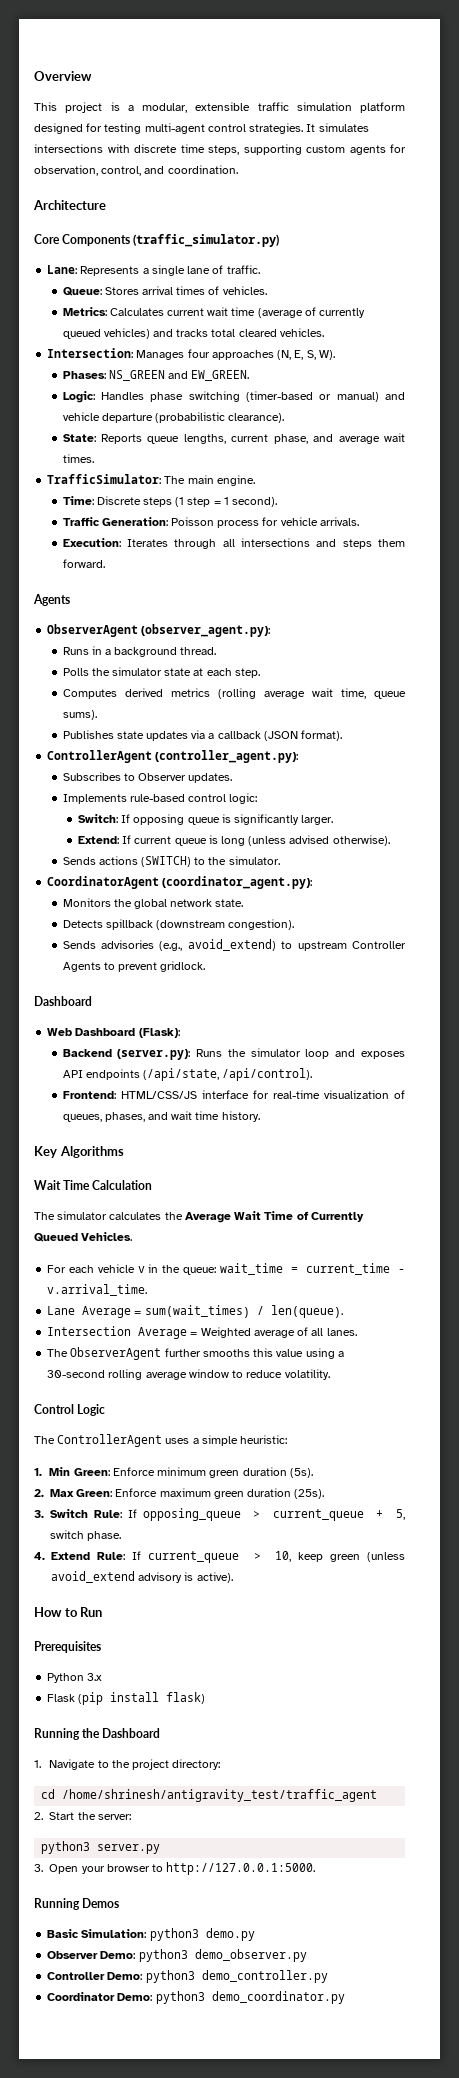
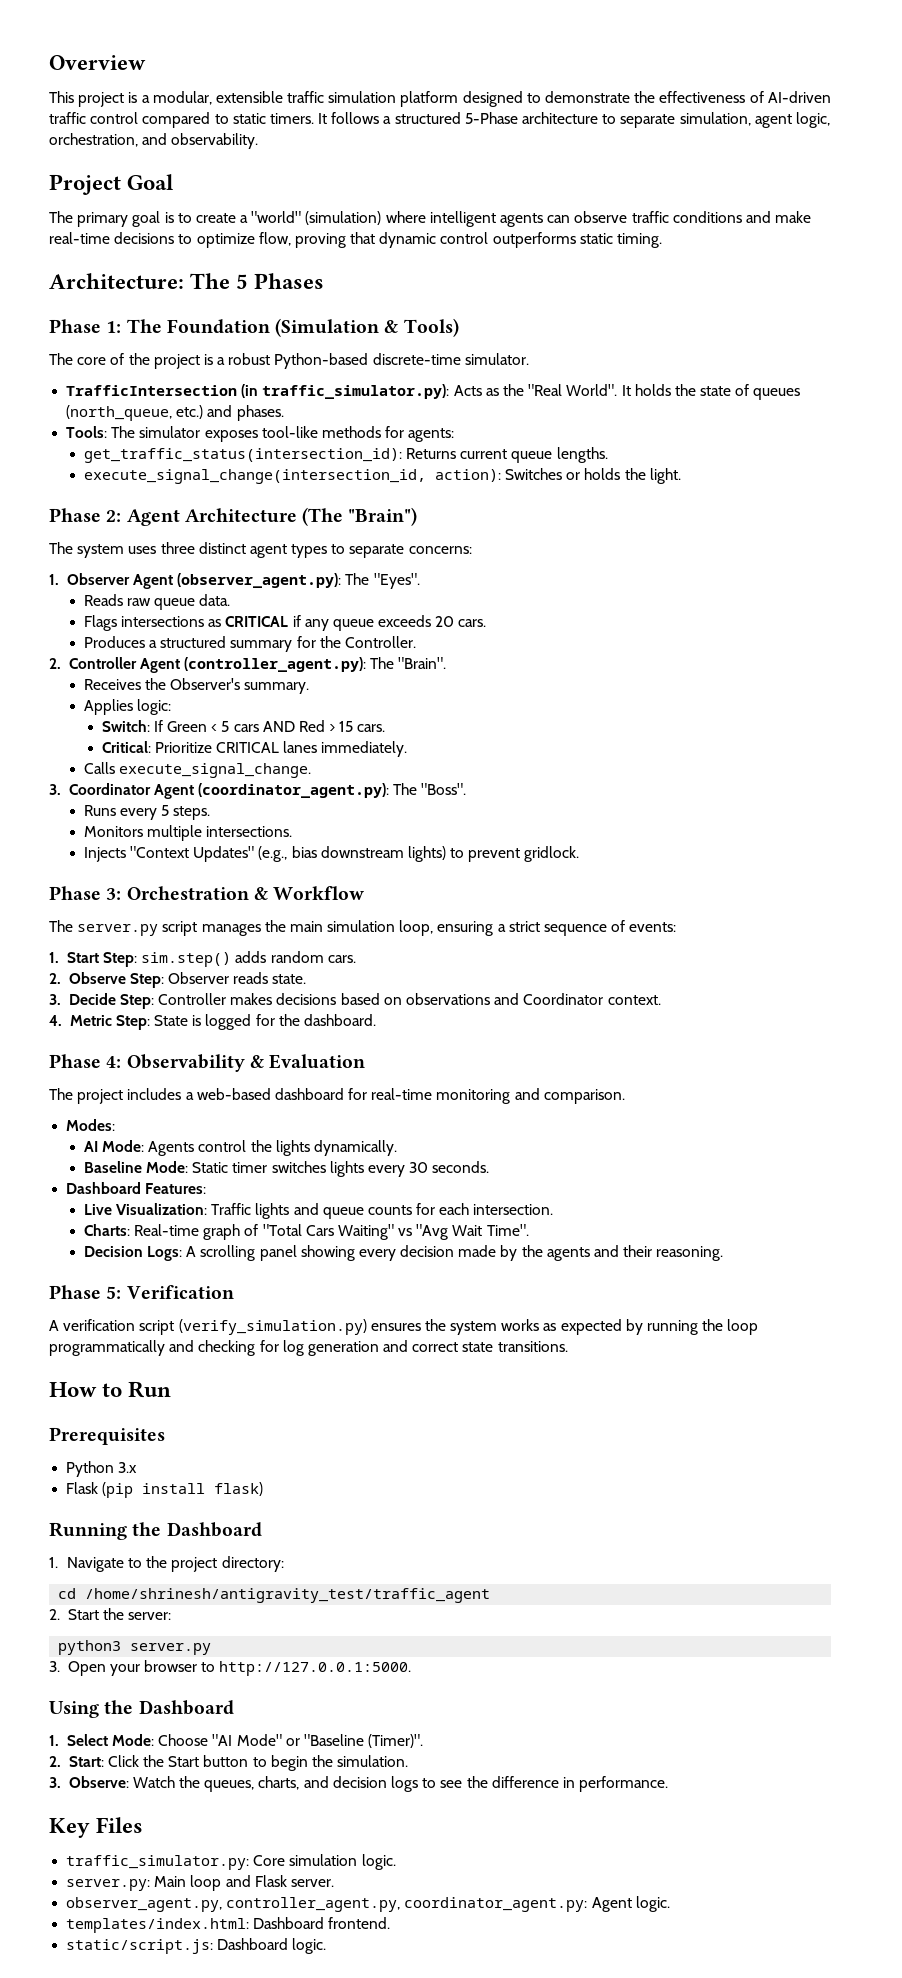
- This project is a modular, extensible traffic simulation platform designed for testing multi-agent control strategies. It simulates intersections with discrete time steps, supporting custom agents for observation, control, and coordination.
- Architecture
- Core Components (traffic_simulator.py)
- Lane: Represents a single lane of traffic.
- Queue: Stores arrival times of vehicles.
- Metrics: Calculates current wait time (average of currently queued vehicles) and tracks total cleared vehicles.
- Intersection: Manages four approaches (N, E, S, W).
- Phases: NS_GREEN and EW_GREEN.
- Logic: Handles phase switching (timer-based or manual) and vehicle departure (probabilistic clearance).
- State: Reports queue lengths, current phase, and average wait times.
- TrafficSimulator: The main engine.
- Time: Discrete steps (1 step = 1 second).
- Traffic Generation: Poisson process for vehicle arrivals.
- Execution: Iterates through all intersections and steps them forward.
- Agents
- ObserverAgent (observer_agent.py):
- Runs in a background thread.
- Polls the simulator state at each step.
- Computes derived metrics (rolling average wait time, queue sums).
- Publishes state updates via a callback (JSON format).
- ControllerAgent (controller_agent.py):
- Subscribes to Observer updates.
- Implements rule-based control logic:
- Switch: If opposing queue is significantly larger.
- Extend: If current queue is long (unless advised otherwise).
- Sends actions (SWITCH) to the simulator.
- CoordinatorAgent (coordinator_agent.py):
- Monitors the global network state.
- Detects spillback (downstream congestion).
- Sends advisories (e.g., avoid_extend) to upstream Controller Agents to prevent gridlock.
- Dashboard
- Web Dashboard (Flask):
- Backend (server.py): Runs the simulator loop and exposes API endpoints (/api/state, /api/control).
- Frontend: HTML/CSS/JS interface for real-time visualization of queues, phases, and wait time history.
- Key Algorithms
- Wait Time Calculation
- The simulator calculates the Average Wait Time of Currently Queued Vehicles.
- For each vehicle v in the queue: wait_time = current_time - v.arrival_time.
- Lane Average = sum(wait_times) / len(queue).
- Intersection Average = Weighted average of all lanes.
- The ObserverAgent further smooths this value using a 30-second rolling average window to reduce volatility.
- Control Logic
- The ControllerAgent uses a simple heuristic:
- 1. Min Green: Enforce minimum green duration (5s).
- 2. Max Green: Enforce maximum green duration (25s).
- 3. Switch Rule: If opposing_queue > current_queue + 5, switch phase.
- 4. Extend Rule: If current_queue > 10, keep green (unless avoid_extend advisory is active).
+ This project is a modular, extensible traffic simulation platform designed to demonstrate the effectiveness of AI-driven traffic control compared to static timers. It follows a structured 5-Phase architecture to separate simulation, agent logic, orchestration, and observability.
+ Project Goal
+ The primary goal is to create a "world" (simulation) where intelligent agents can observe traffic conditions and make real-time decisions to optimize flow, proving that dynamic control outperforms static timing.
+ Architecture: The 5 Phases
+ Phase 1: The Foundation (Simulation & Tools)
+ The core of the project is a robust Python-based discrete-time simulator.
+ TrafficIntersection (in traffic_simulator.py): Acts as the "Real World". It holds the state of queues (north_queue, etc.) and phases.
+ Tools: The simulator exposes tool-like methods for agents:
+ get_traffic_status(intersection_id): Returns current queue lengths.
+ execute_signal_change(intersection_id, action): Switches or holds the light.
+ Phase 2: Agent Architecture (The "Brain")
+ The system uses three distinct agent types to separate concerns:
+ 1. Observer Agent (observer_agent.py): The "Eyes".
+ Reads raw queue data.
+ Flags intersections as CRITICAL if any queue exceeds 20 cars.
+ Produces a structured summary for the Controller.
+ 2. Controller Agent (controller_agent.py): The "Brain".
+ Receives the Observer's summary.
+ Applies logic:
+ Switch: If Green < 5 cars AND Red > 15 cars.
+ Critical: Prioritize CRITICAL lanes immediately.
+ Calls execute_signal_change.
+ 3. Coordinator Agent (coordinator_agent.py): The "Boss".
+ Runs every 5 steps.
+ Monitors multiple intersections.
+ Injects "Context Updates" (e.g., bias downstream lights) to prevent gridlock.
+ Phase 3: Orchestration & Workflow
+ The server.py script manages the main simulation loop, ensuring a strict sequence of events:
+ 1. Start Step: sim.step() adds random cars.
+ 2. Observe Step: Observer reads state.
+ 3. Decide Step: Controller makes decisions based on observations and Coordinator context.
+ 4. Metric Step: State is logged for the dashboard.
+ Phase 4: Observability & Evaluation
+ The project includes a web-based dashboard for real-time monitoring and comparison.
+ Modes:
+ AI Mode: Agents control the lights dynamically.
+ Baseline Mode: Static timer switches lights every 30 seconds.
+ Dashboard Features:
+ Live Visualization: Traffic lights and queue counts for each intersection.
+ Charts: Real-time graph of "Total Cars Waiting" vs "Avg Wait Time".
+ Decision Logs: A scrolling panel showing every decision made by the agents and their reasoning.
+ Phase 5: Verification
+ A verification script (verify_simulation.py) ensures the system works as expected by running the loop programmatically and checking for log generation and correct state transitions.
- Running Demos
- Basic Simulation: python3 demo.py
- Observer Demo: python3 demo_observer.py
- Controller Demo: python3 demo_controller.py
- Coordinator Demo: python3 demo_coordinator.py
+ Using the Dashboard
+ 1. Select Mode: Choose "AI Mode" or "Baseline (Timer)".
+ 2. Start: Click the Start button to begin the simulation.
+ 3. Observe: Watch the queues, charts, and decision logs to see the difference in performance.
+ Key Files
+ traffic_simulator.py: Core simulation logic.
+ server.py: Main loop and Flask server.
+ observer_agent.py, controller_agent.py, coordinator_agent.py: Agent logic.
+ templates/index.html: Dashboard frontend.
+ static/script.js: Dashboard logic.

